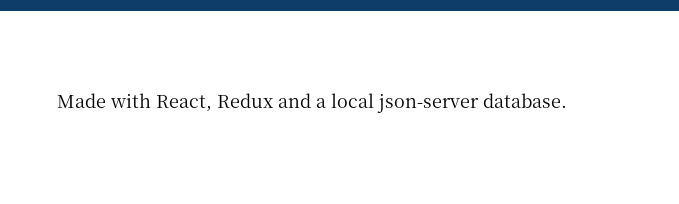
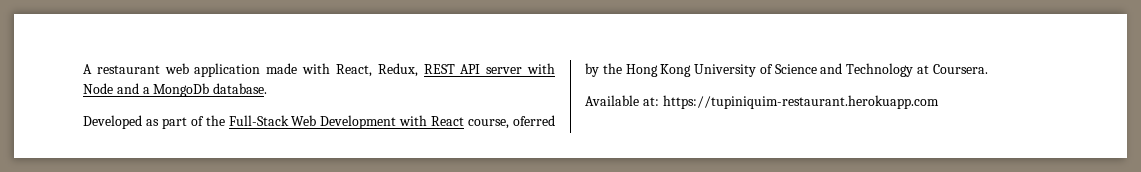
- Made with React, Redux and a local json-server database.
+ A restaurant web application made with React, Redux, REST API server with Node and a MongoDb database.
+ Developed as part of the Full-Stack Web Development with React course, oferred by the Hong Kong University of Science and Technology at Coursera.
+ Available at: https://tupiniquim-restaurant.herokuapp.com

